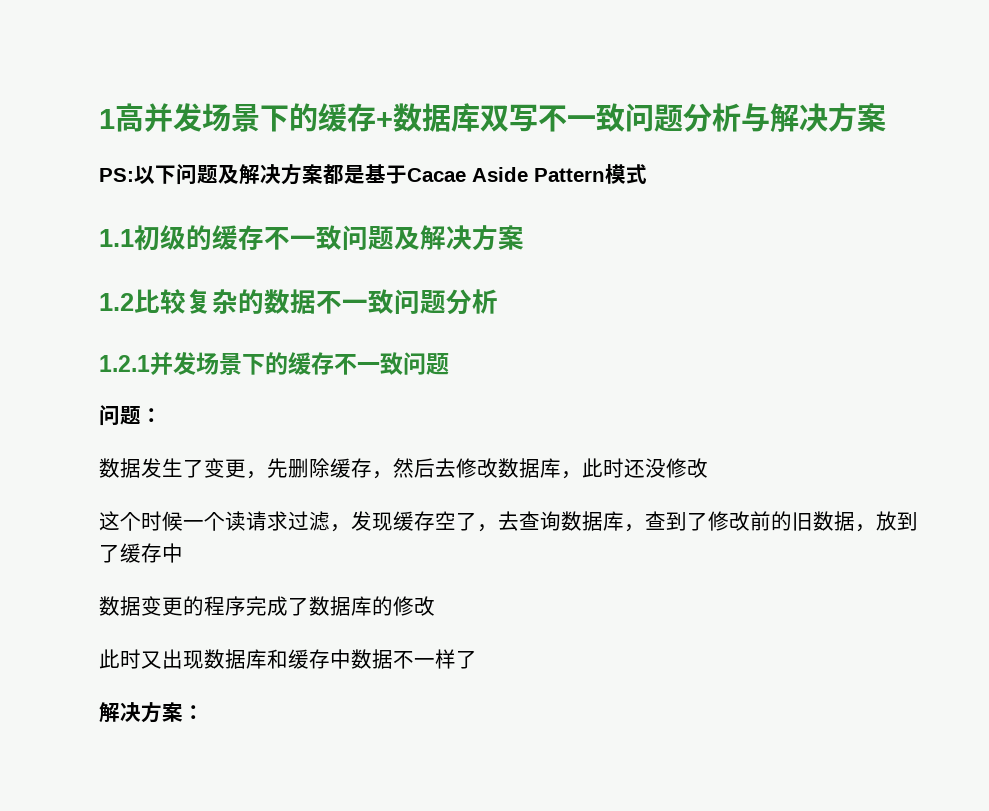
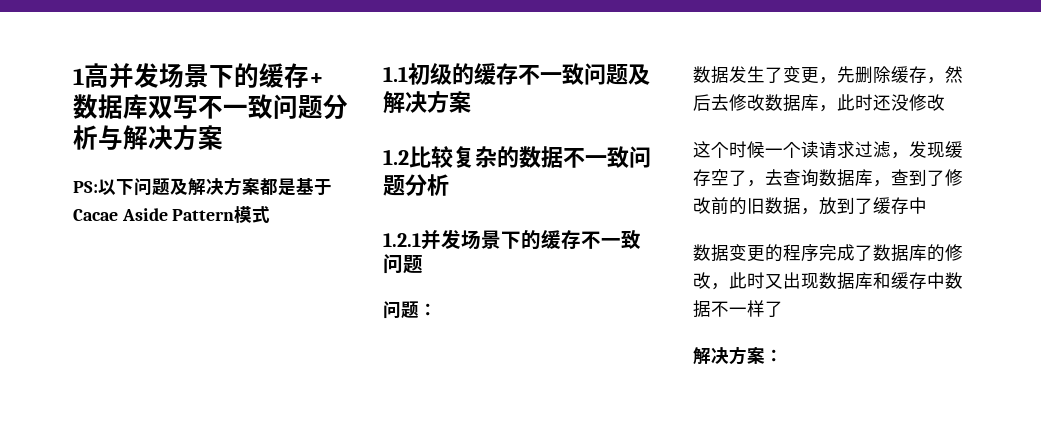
- 数据变更的程序完成了数据库的修改
- 此时又出现数据库和缓存中数据不一样了
+ 数据变更的程序完成了数据库的修改，此时又出现数据库和缓存中数据不一样了

